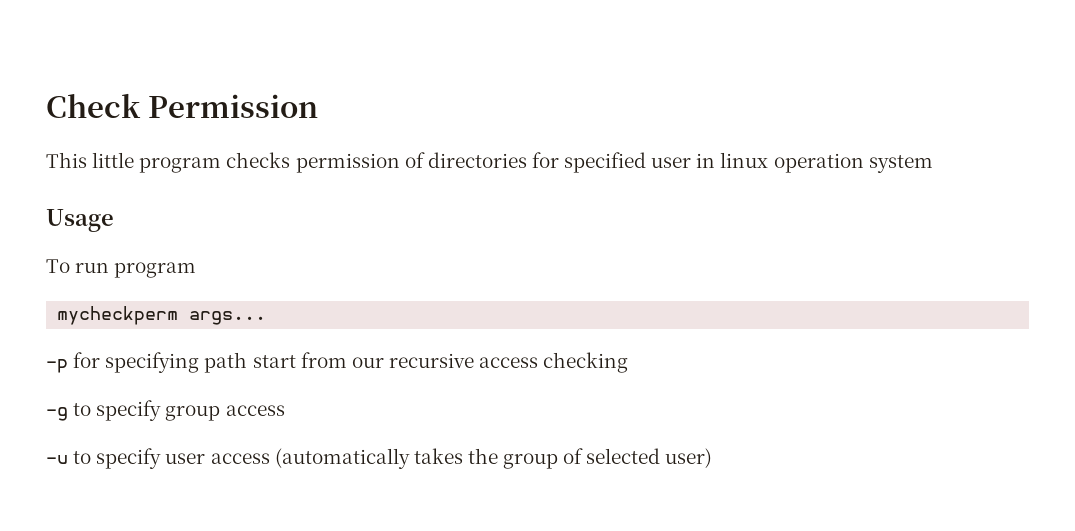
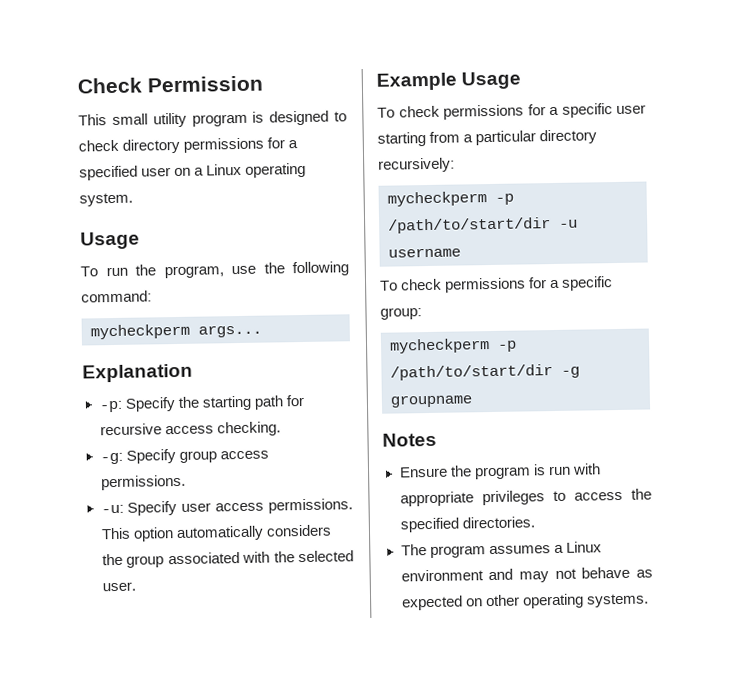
- This little program checks permission of directories for specified user in linux operation system
+ This small utility program is designed to check directory permissions for a specified user on a Linux operating system.
  Usage
- To run program
+ To run the program, use the following command:
  mycheckperm args...
- -p for specifying path start from our recursive access checking
- -g to specify group access
- -u to specify user access (automatically takes the group of selected user)
+ Explanation
+ -p: Specify the starting path for recursive access checking.
+ -g: Specify group access permissions.
+ -u: Specify user access permissions. This option automatically considers the group associated with the selected user.
+ Example Usage
+ To check permissions for a specific user starting from a particular directory recursively:
+ mycheckperm -p /path/to/start/dir -u username
+ To check permissions for a specific group:
+ mycheckperm -p /path/to/start/dir -g groupname
+ Notes
+ Ensure the program is run with appropriate privileges to access the specified directories.
+ The program assumes a Linux environment and may not behave as expected on other operating systems.

